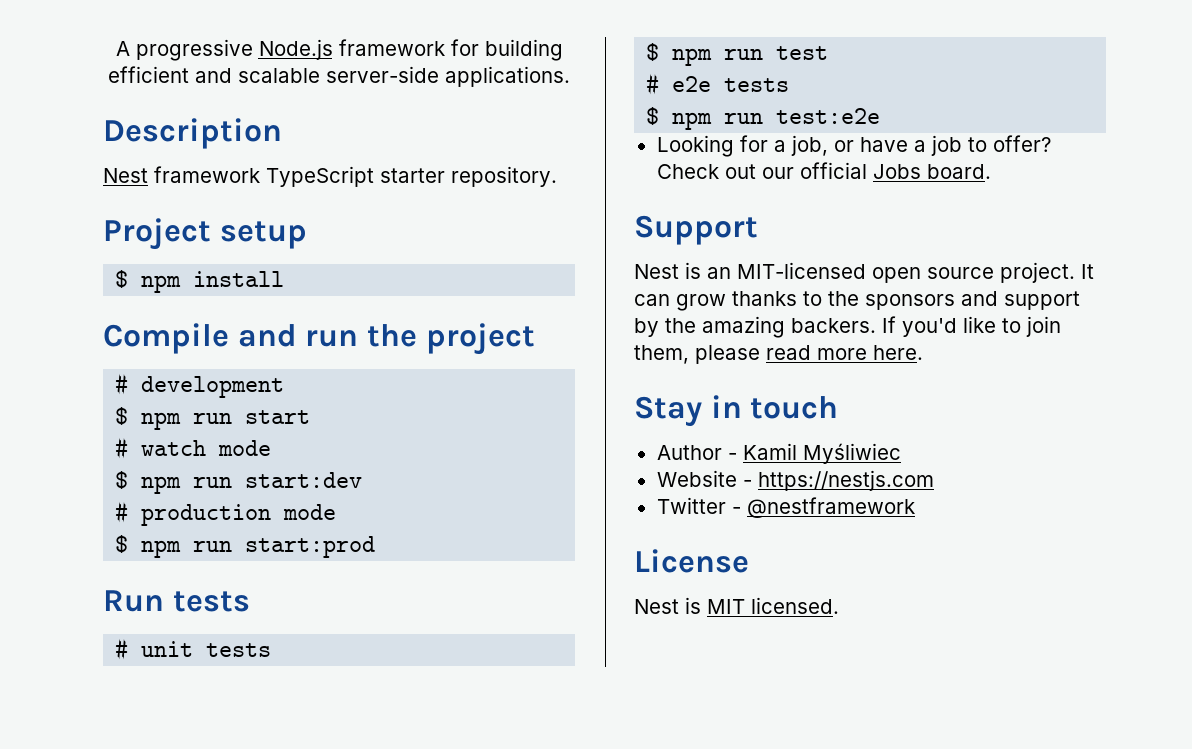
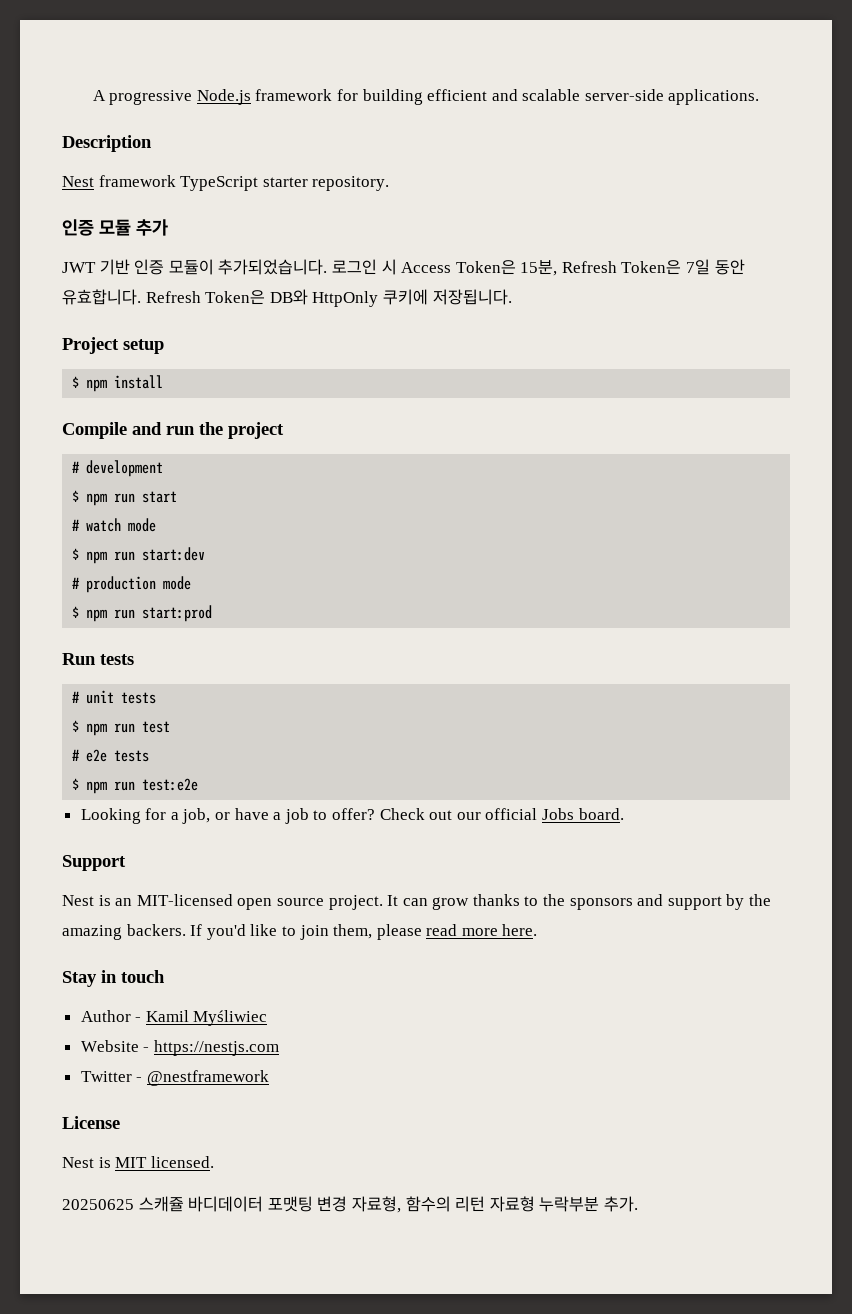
+ 인증 모듈 추가
+ JWT 기반 인증 모듈이 추가되었습니다. 로그인 시 Access Token은 15분, Refresh Token은 7일 동안 유효합니다. Refresh Token은 DB와 HttpOnly 쿠키에 저장됩니다.
+ 20250625 스캐쥴 바디데이터 포맷팅 변경 자료형, 함수의 리턴 자료형 누락부분 추가.

